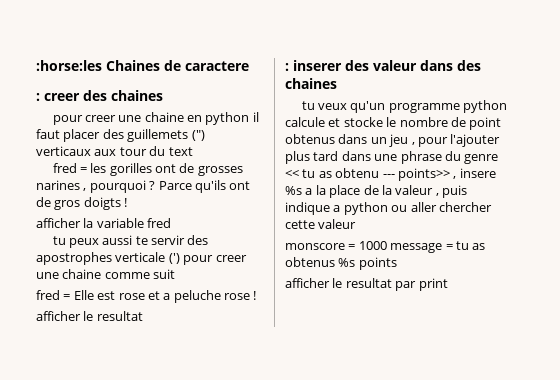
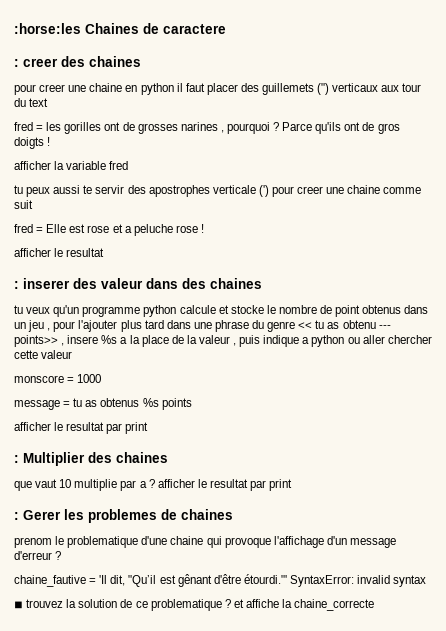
- monscore = 1000 message = tu as obtenus %s points
+ monscore = 1000
+ message = tu as obtenus %s points
+ : Multiplier des chaines
+ que vaut 10 multiplie par a ? afficher le resultat par print
+ : Gerer les problemes de chaines
+ prenom le problematique d'une chaine qui provoque l'affichage d'un message d'erreur ?
+ chaine_fautive = 'Il dit, "Qu’il est gênant d'être étourdi."' SyntaxError: invalid syntax
+ ◾ trouvez la solution de ce problematique ? et affiche la chaine_correcte

